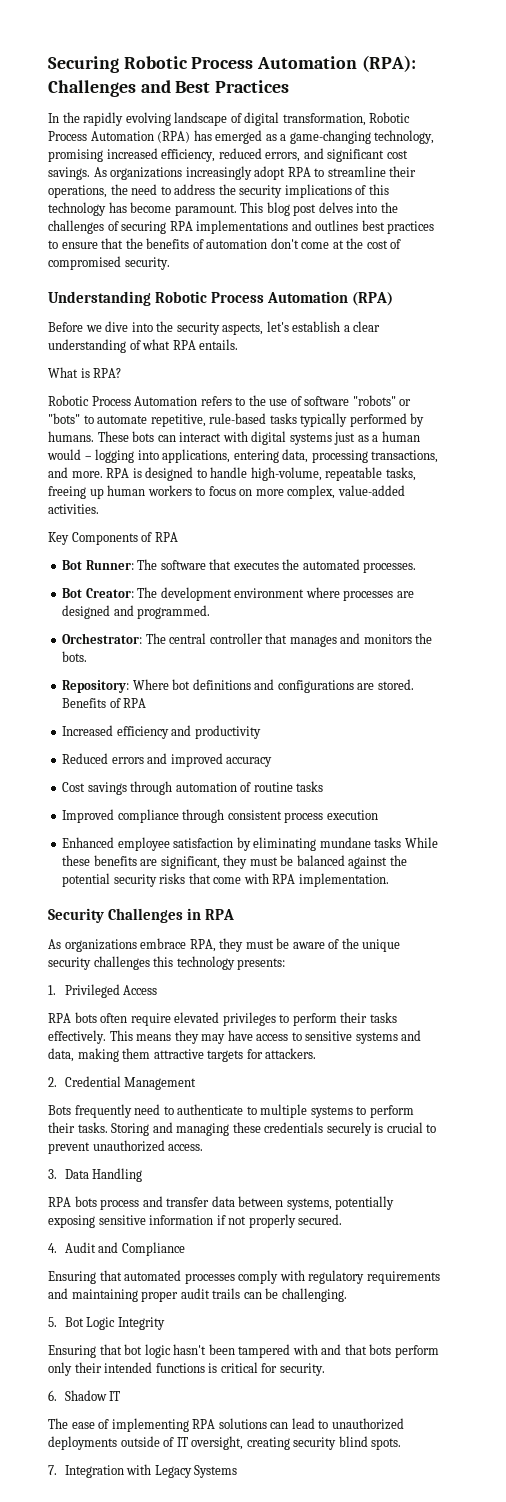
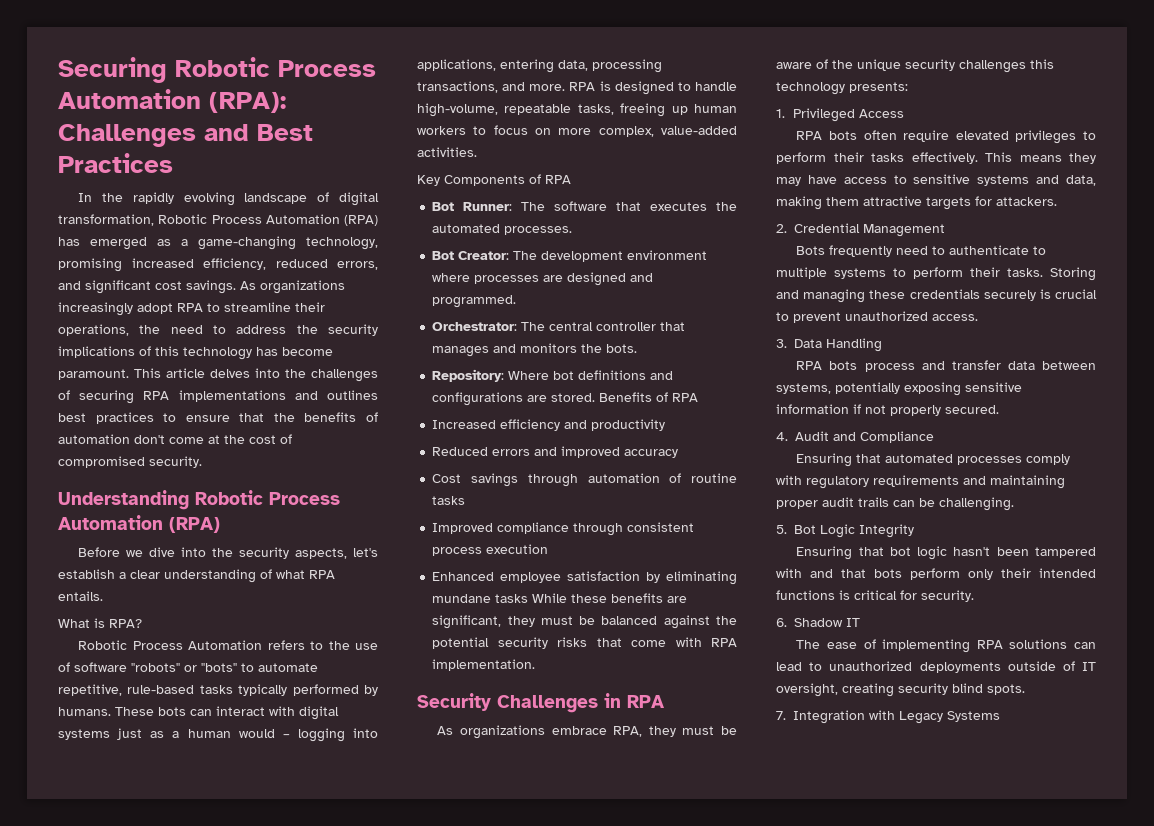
- This blog post delves into the challenges of securing RPA implementations and outlines best practices to ensure that the benefits of automation don't come at the cost of compromised security.
+ This article delves into the challenges of securing RPA implementations and outlines best practices to ensure that the benefits of automation don't come at the cost of compromised security.

